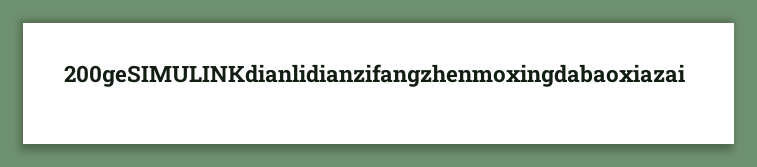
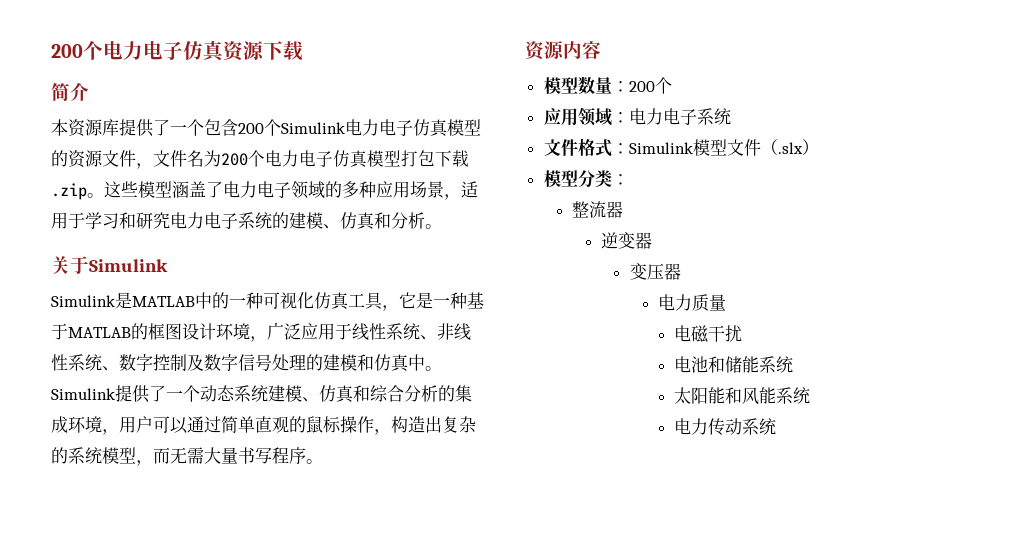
- 200geSIMULINKdianlidianzifangzhenmoxingdabaoxiazai
+ 200个电力电子仿真资源下载
+ 简介
+ 本资源库提供了一个包含200个Simulink电力电子仿真模型的资源文件，文件名为200个电力电子仿真模型打包下载.zip。这些模型涵盖了电力电子领域的多种应用场景，适用于学习和研究电力电子系统的建模、仿真和分析。
+ 关于Simulink
+ Simulink是MATLAB中的一种可视化仿真工具，它是一种基于MATLAB的框图设计环境，广泛应用于线性系统、非线性系统、数字控制及数字信号处理的建模和仿真中。Simulink提供了一个动态系统建模、仿真和综合分析的集成环境，用户可以通过简单直观的鼠标操作，构造出复杂的系统模型，而无需大量书写程序。
+ 资源内容
+ 模型数量：200个
+ 应用领域：电力电子系统
+ 文件格式：Simulink模型文件（.slx）
+ 模型分类：
+ 整流器
+ 逆变器
+ 变压器
+ 电力质量
+ 电磁干扰
+ 电池和储能系统
+ 太阳能和风能系统
+ 电力传动系统

